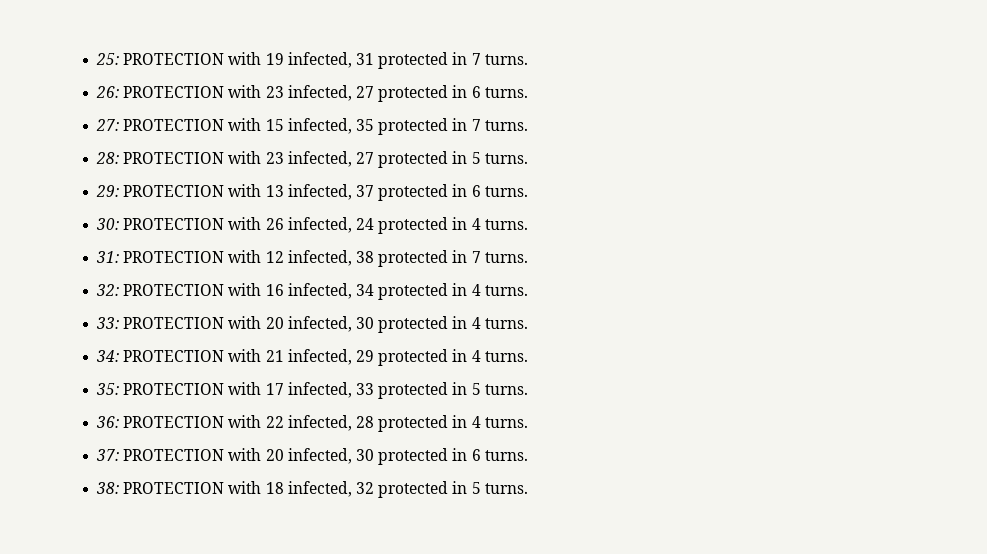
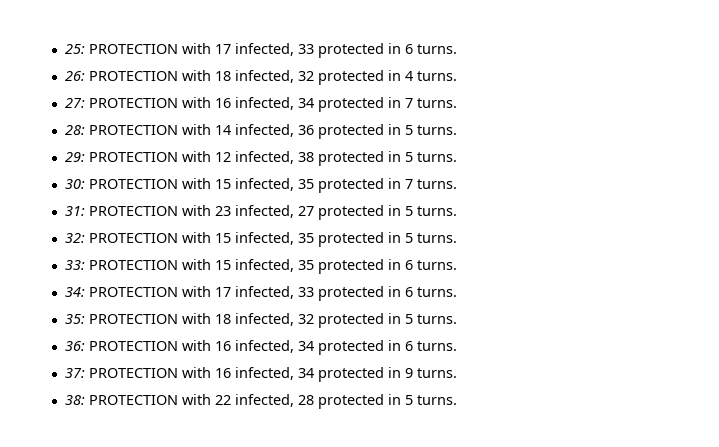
- 25: PROTECTION with 19 infected, 31 protected in 7 turns.
- 26: PROTECTION with 23 infected, 27 protected in 6 turns.
- 27: PROTECTION with 15 infected, 35 protected in 7 turns.
+ 25: PROTECTION with 17 infected, 33 protected in 6 turns.
+ 26: PROTECTION with 18 infected, 32 protected in 4 turns.
+ 27: PROTECTION with 16 infected, 34 protected in 7 turns.
+ 28: PROTECTION with 14 infected, 36 protected in 5 turns.
+ 29: PROTECTION with 12 infected, 38 protected in 5 turns.
+ 30: PROTECTION with 15 infected, 35 protected in 7 turns.
- 28: PROTECTION with 23 infected, 27 protected in 5 turns.
+ 31: PROTECTION with 23 infected, 27 protected in 5 turns.
- 29: PROTECTION with 13 infected, 37 protected in 6 turns.
- 30: PROTECTION with 26 infected, 24 protected in 4 turns.
- 31: PROTECTION with 12 infected, 38 protected in 7 turns.
- 32: PROTECTION with 16 infected, 34 protected in 4 turns.
- 33: PROTECTION with 20 infected, 30 protected in 4 turns.
- 34: PROTECTION with 21 infected, 29 protected in 4 turns.
- 35: PROTECTION with 17 infected, 33 protected in 5 turns.
- 36: PROTECTION with 22 infected, 28 protected in 4 turns.
- 37: PROTECTION with 20 infected, 30 protected in 6 turns.
- 38: PROTECTION with 18 infected, 32 protected in 5 turns.
+ 32: PROTECTION with 15 infected, 35 protected in 5 turns.
+ 33: PROTECTION with 15 infected, 35 protected in 6 turns.
+ 34: PROTECTION with 17 infected, 33 protected in 6 turns.
+ 35: PROTECTION with 18 infected, 32 protected in 5 turns.
+ 36: PROTECTION with 16 infected, 34 protected in 6 turns.
+ 37: PROTECTION with 16 infected, 34 protected in 9 turns.
+ 38: PROTECTION with 22 infected, 28 protected in 5 turns.

